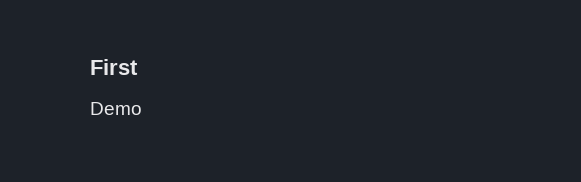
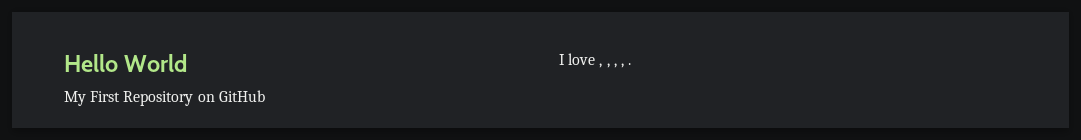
- First
- Demo
+ Hello World
+ My First Repository on GitHub
+ I love , , , , .

